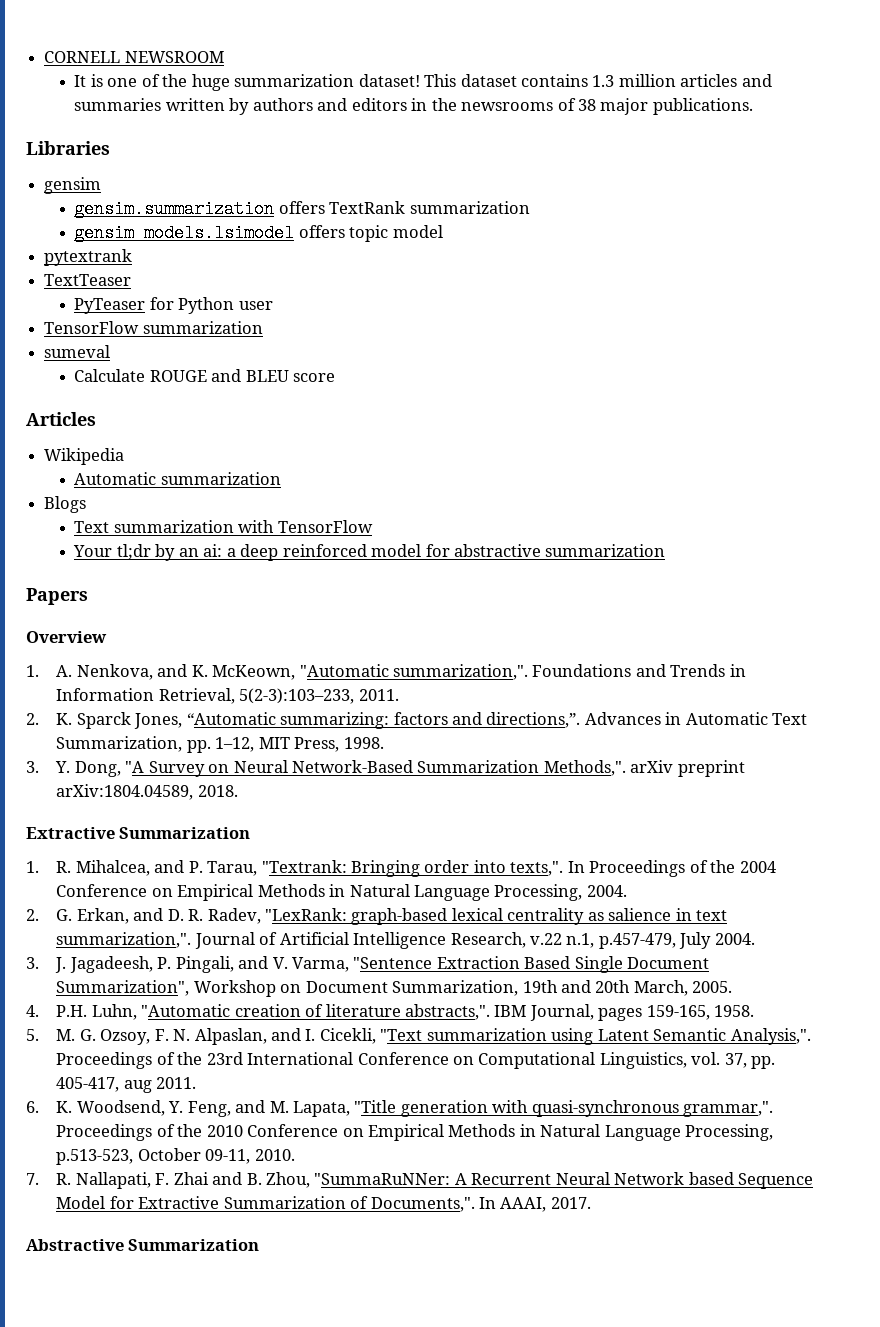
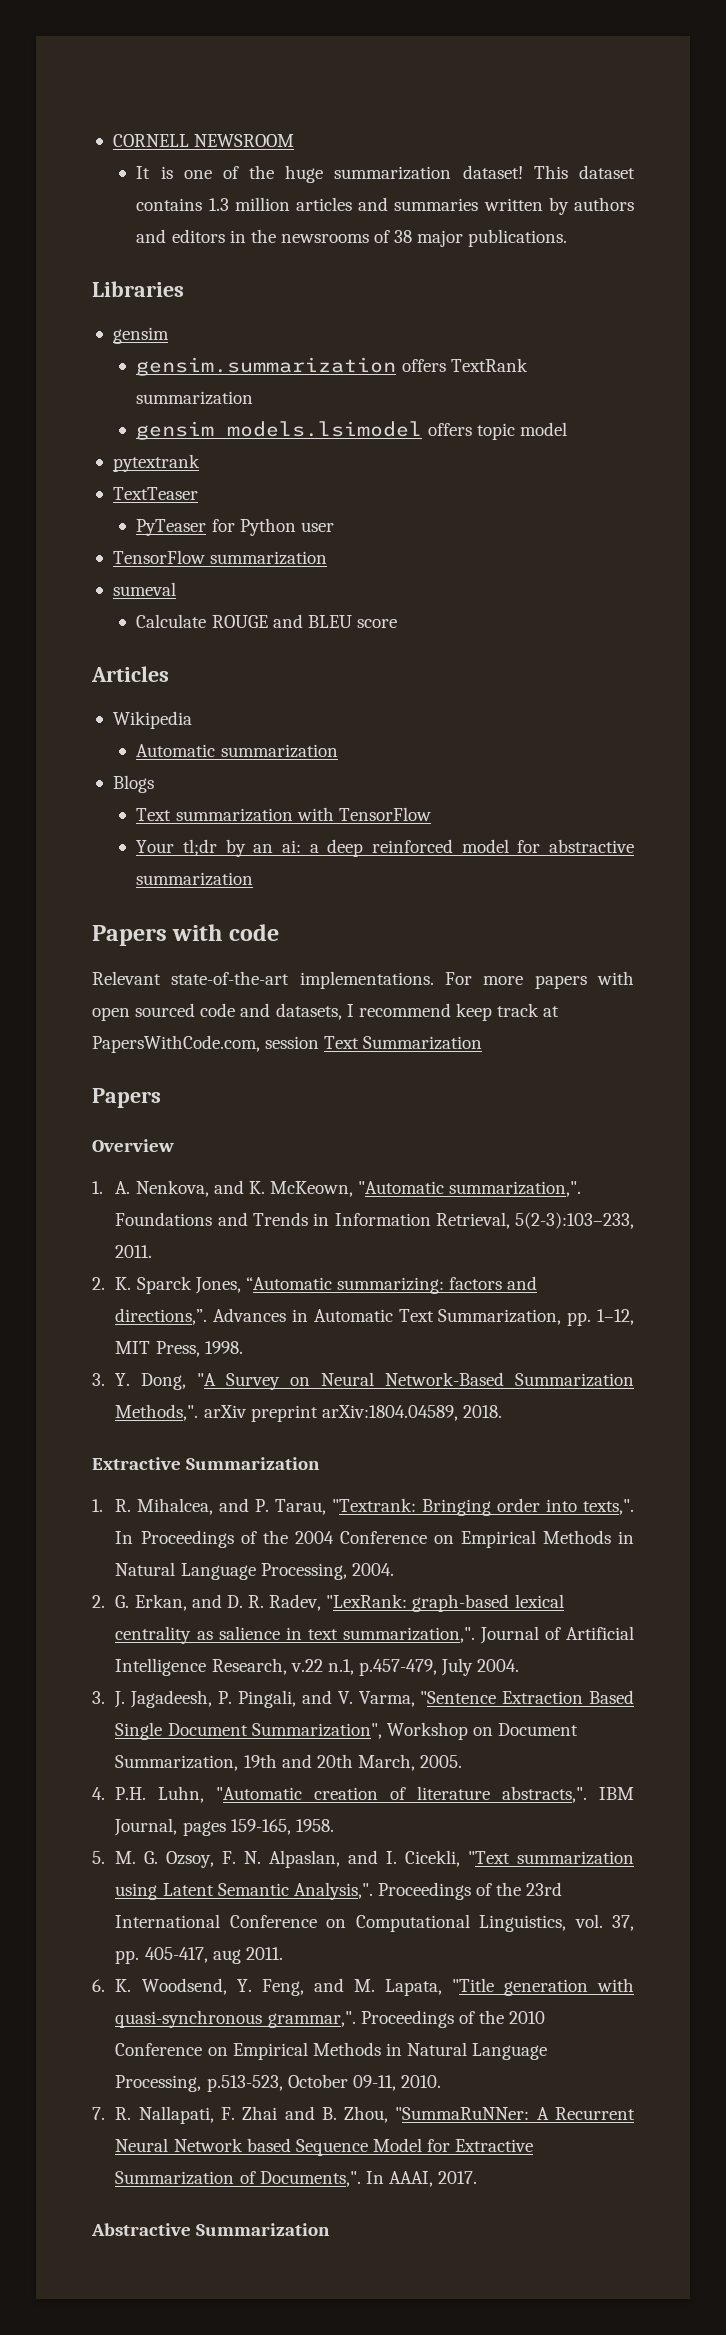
+ Papers with code
+ Relevant state-of-the-art implementations. For more papers with open sourced code and datasets, I recommend keep track at PapersWithCode.com, session Text Summarization

